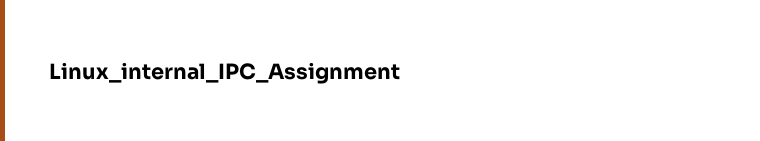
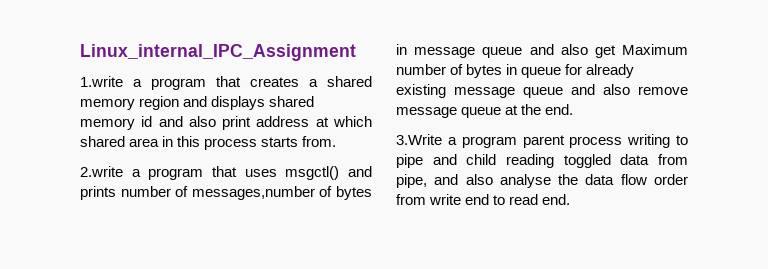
+ 1.write a program that creates a shared memory region and displays shared memory id and also print address at which shared area in this process starts from.
+ 2.write a program that uses msgctl() and prints number of messages,number of bytes in message queue and also get Maximum number of bytes in queue for already existing message queue and also remove message queue at the end.
+ 3.Write a program parent process writing to pipe and child reading toggled data from pipe, and also analyse the data flow order from write end to read end.

